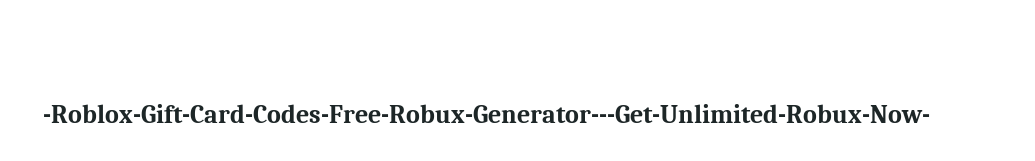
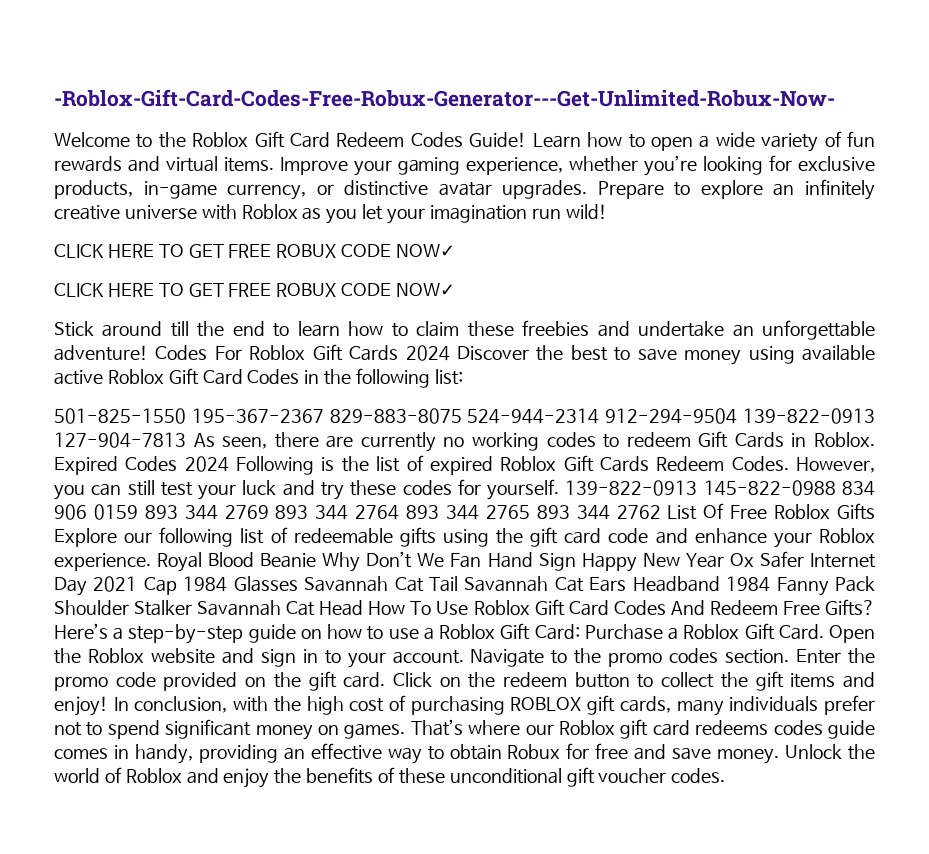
+ Welcome to the Roblox Gift Card Redeem Codes Guide! Learn how to open a wide variety of fun rewards and virtual items. Improve your gaming experience, whether you’re looking for exclusive products, in-game currency, or distinctive avatar upgrades. Prepare to explore an infinitely creative universe with Roblox as you let your imagination run wild!
+ CLICK HERE TO GET FREE ROBUX CODE NOW✓
+ CLICK HERE TO GET FREE ROBUX CODE NOW✓
+ Stick around till the end to learn how to claim these freebies and undertake an unforgettable adventure! Codes For Roblox Gift Cards 2024 Discover the best to save money using available active Roblox Gift Card Codes in the following list:
+ 501-825-1550 195-367-2367 829-883-8075 524-944-2314 912-294-9504 139-822-0913 127-904-7813 As seen, there are currently no working codes to redeem Gift Cards in Roblox. Expired Codes 2024 Following is the list of expired Roblox Gift Cards Redeem Codes. However, you can still test your luck and try these codes for yourself. 139-822-0913 145-822-0988 834 906 0159 893 344 2769 893 344 2764 893 344 2765 893 344 2762 List Of Free Roblox Gifts Explore our following list of redeemable gifts using the gift card code and enhance your Roblox experience. Royal Blood Beanie Why Don’t We Fan Hand Sign Happy New Year Ox Safer Internet Day 2021 Cap 1984 Glasses Savannah Cat Tail Savannah Cat Ears Headband 1984 Fanny Pack Shoulder Stalker Savannah Cat Head How To Use Roblox Gift Card Codes And Redeem Free Gifts? Here’s a step-by-step guide on how to use a Roblox Gift Card: Purchase a Roblox Gift Card. Open the Roblox website and sign in to your account. Navigate to the promo codes section. Enter the promo code provided on the gift card. Click on the redeem button to collect the gift items and enjoy! In conclusion, with the high cost of purchasing ROBLOX gift cards, many individuals prefer not to spend significant money on games. That’s where our Roblox gift card redeems codes guide comes in handy, providing an effective way to obtain Robux for free and save money. Unlock the world of Roblox and enjoy the benefits of these unconditional gift voucher codes.

